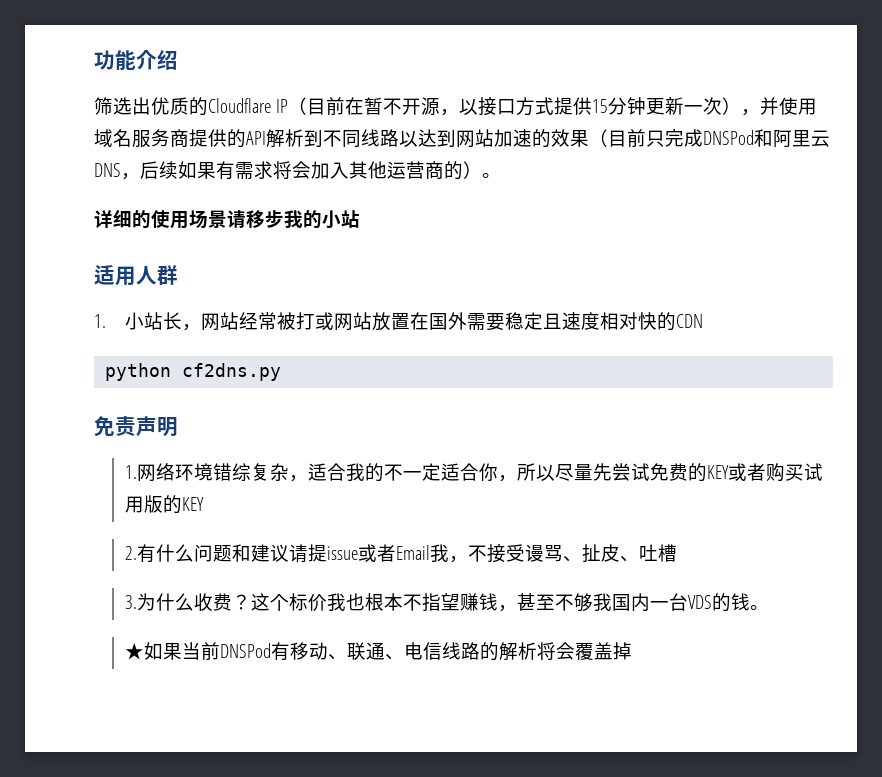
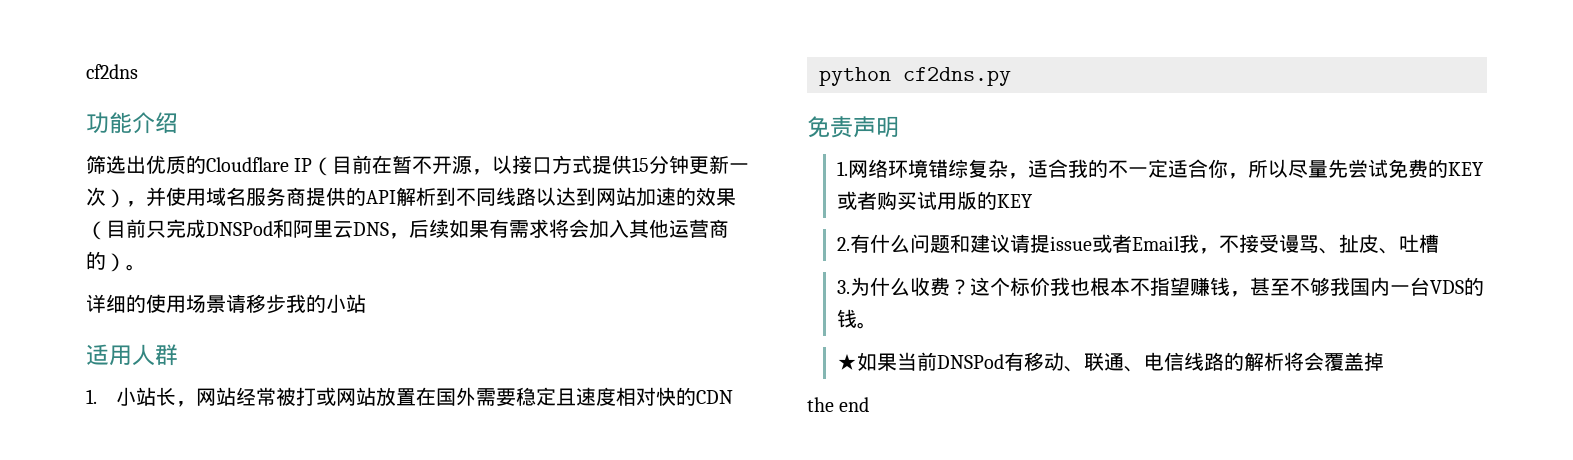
+ cf2dns
+ the end

